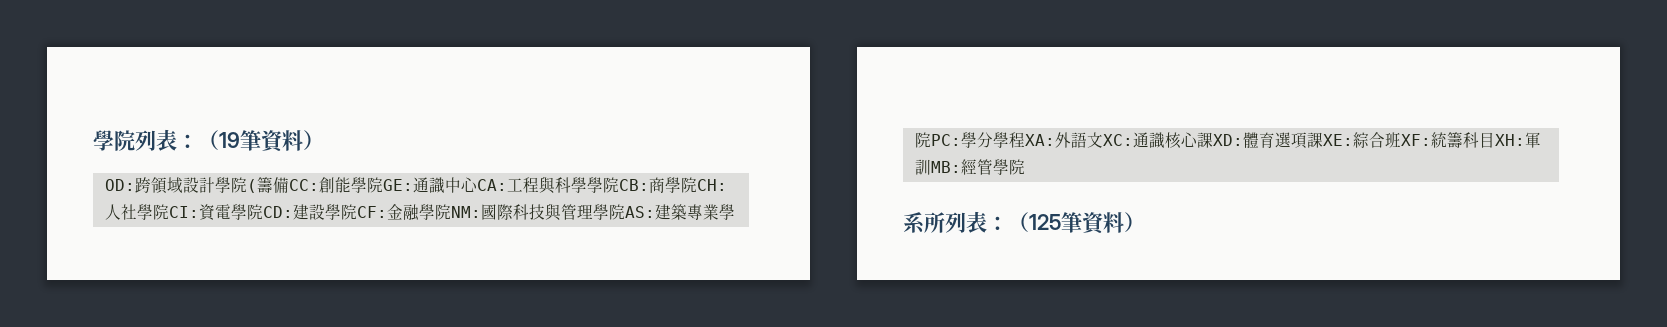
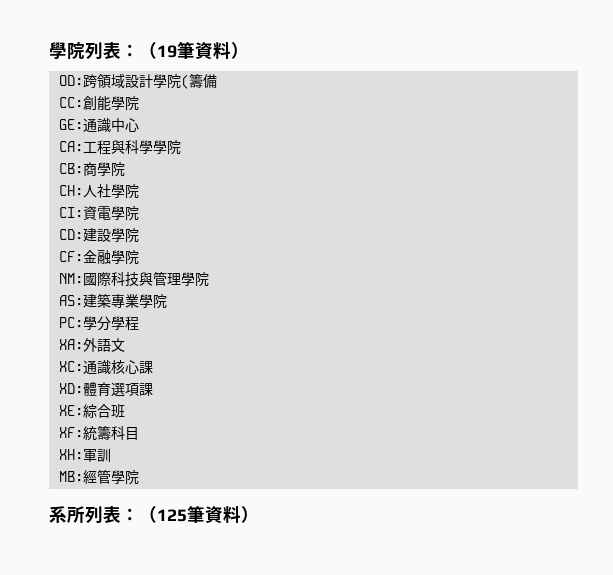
- 跨領域設計學院(籌備CC:
+ 跨領域設計學院(籌備
+ CC:
- 創能學院GE:
+ 創能學院
+ GE:
- 通識中心CA:
+ 通識中心
+ CA:
- 工程與科學學院CB:
+ 工程與科學學院
+ CB:
- 商學院CH:
+ 商學院
+ CH:
- 人社學院CI:
+ 人社學院
+ CI:
- 資電學院CD:
+ 資電學院
+ CD:
- 建設學院CF:
+ 建設學院
+ CF:
- 金融學院NM:
+ 金融學院
+ NM:
- 國際科技與管理學院AS:
+ 國際科技與管理學院
+ AS:
- 建築專業學院PC:
+ 建築專業學院
+ PC:
- 學分學程XA:
+ 學分學程
+ XA:
- 外語文XC:
+ 外語文
+ XC:
- 通識核心課XD:
+ 通識核心課
+ XD:
- 體育選項課XE:
+ 體育選項課
+ XE:
- 綜合班XF:
+ 綜合班
+ XF:
- 統籌科目XH:
+ 統籌科目
+ XH:
- 軍訓MB:
+ 軍訓
+ MB:

